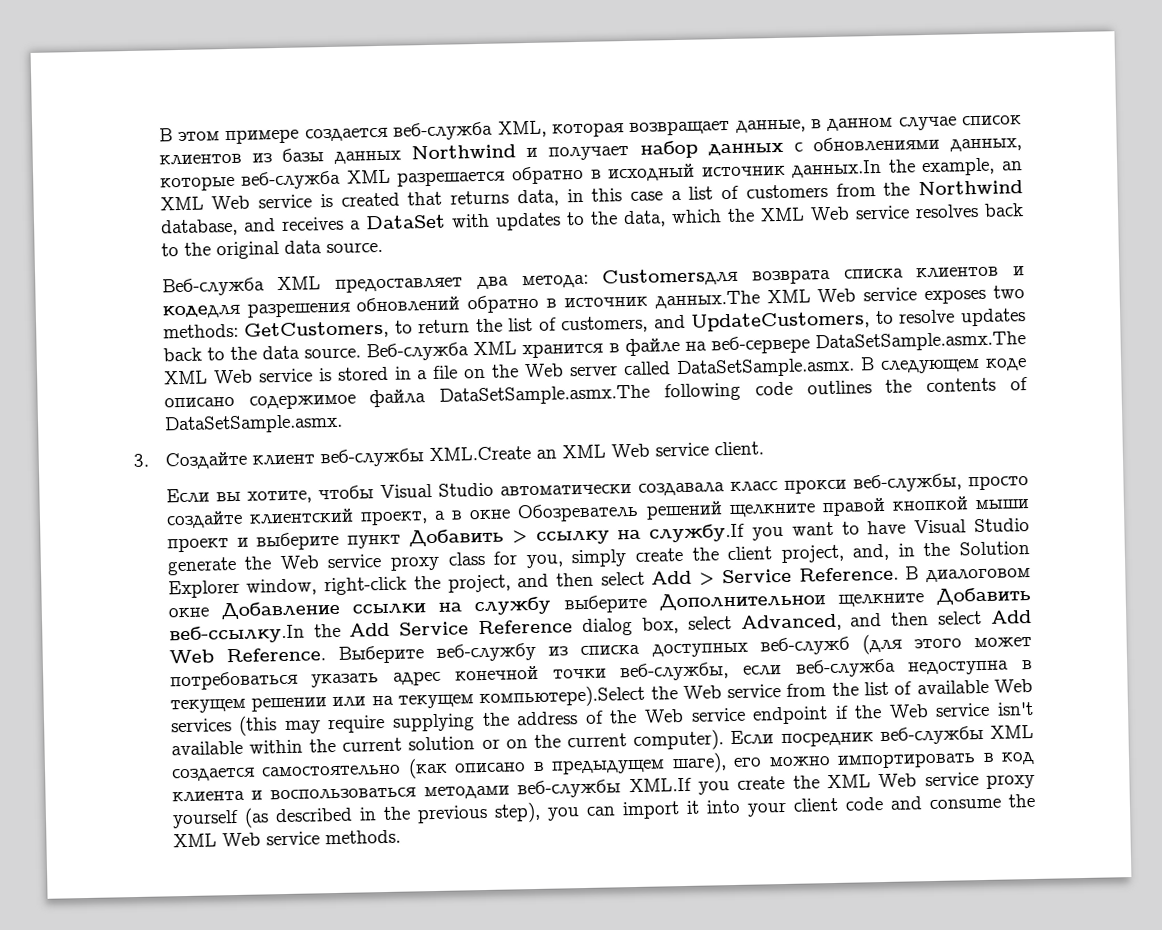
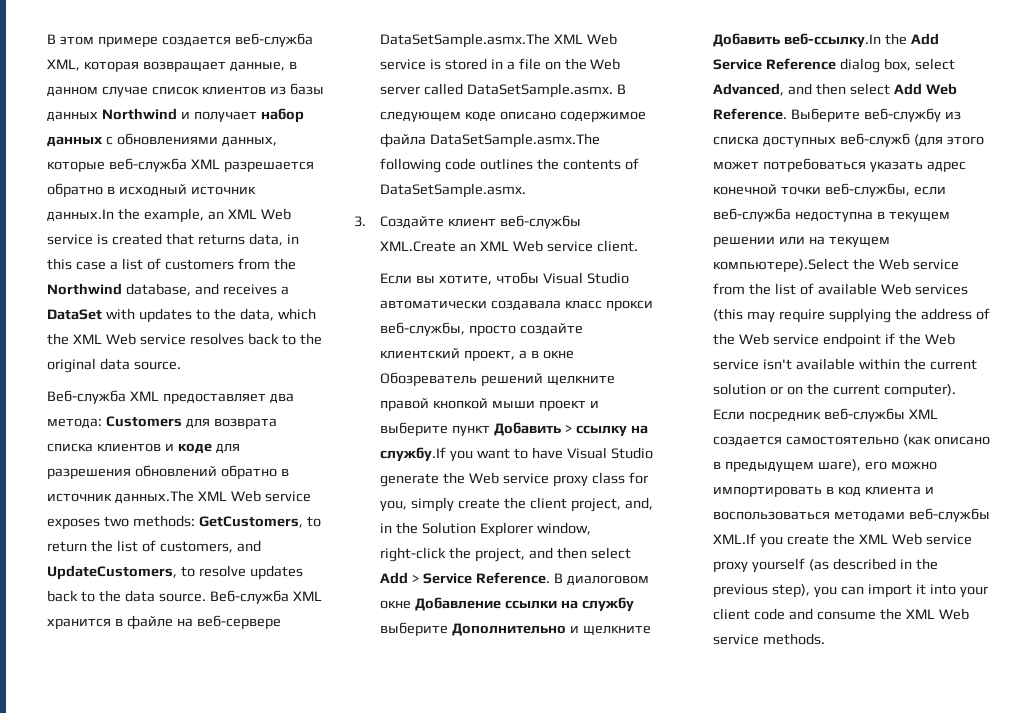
- Веб-служба XML предоставляет два метода: Customersдля возврата списка клиентов и кодедля разрешения обновлений обратно в источник данных.The XML Web service exposes two methods: GetCustomers, to return the list of customers, and UpdateCustomers, to resolve updates back to the data source.
+ Веб-служба XML предоставляет два метода: Customers для возврата списка клиентов и коде для разрешения обновлений обратно в источник данных.The XML Web service exposes two methods: GetCustomers, to return the list of customers, and UpdateCustomers, to resolve updates back to the data source.
- В диалоговом окне Добавление ссылки на службу выберите Дополнительнои щелкните Добавить веб-ссылку.In the Add Service Reference dialog box, select Advanced, and then select Add Web Reference.
+ В диалоговом окне Добавление ссылки на службу выберите Дополнительно и щелкните Добавить веб-ссылку.In the Add Service Reference dialog box, select Advanced, and then select Add Web Reference.

